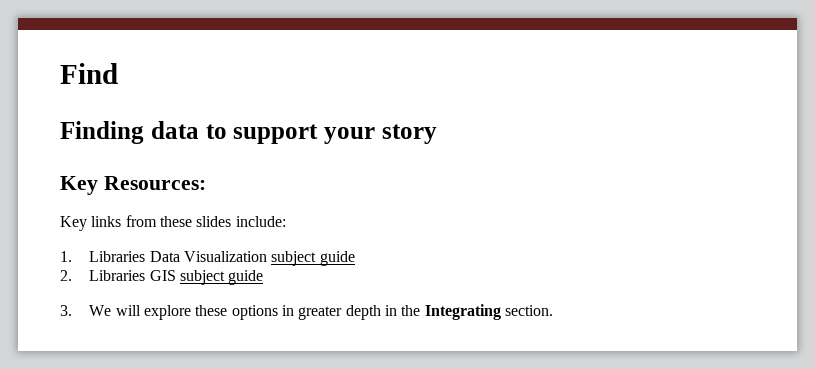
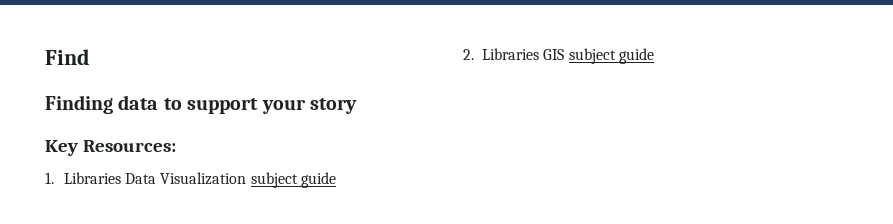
- Key links from these slides include:
- 3. We will explore these options in greater depth in the Integrating section.

